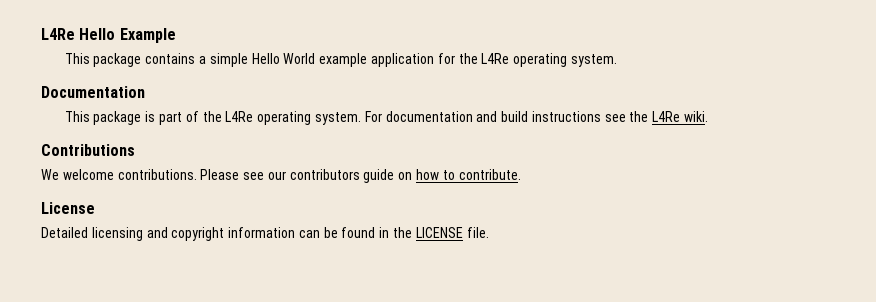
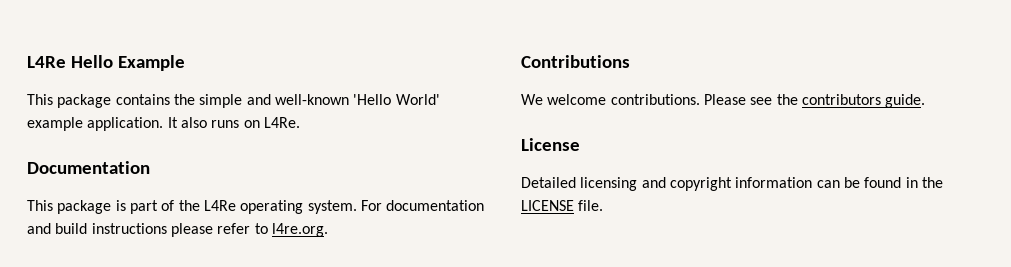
- This package contains a simple Hello World example application for the L4Re operating system.
+ This package contains the simple and well-known 'Hello World' example application. It also runs on L4Re.
- For documentation and build instructions see the L4Re wiki.
+ For documentation and build instructions please refer to l4re.org.
- Please see our contributors guide on how to contribute.
+ Please see the contributors guide.

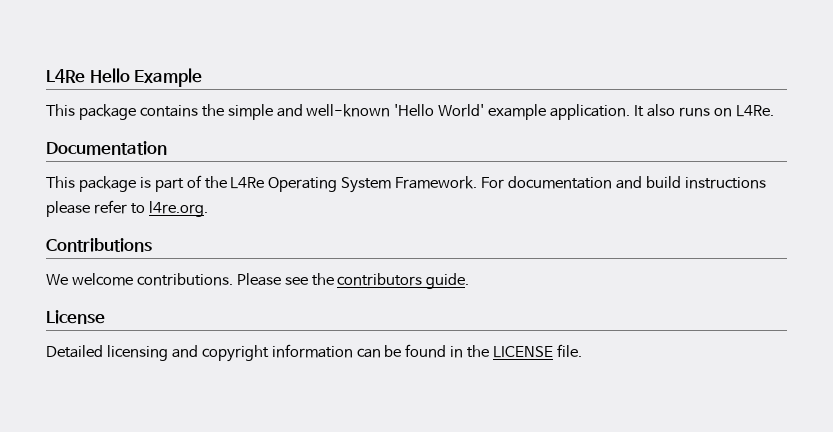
- This package is part of the L4Re operating system.
+ This package is part of the L4Re Operating System Framework.

